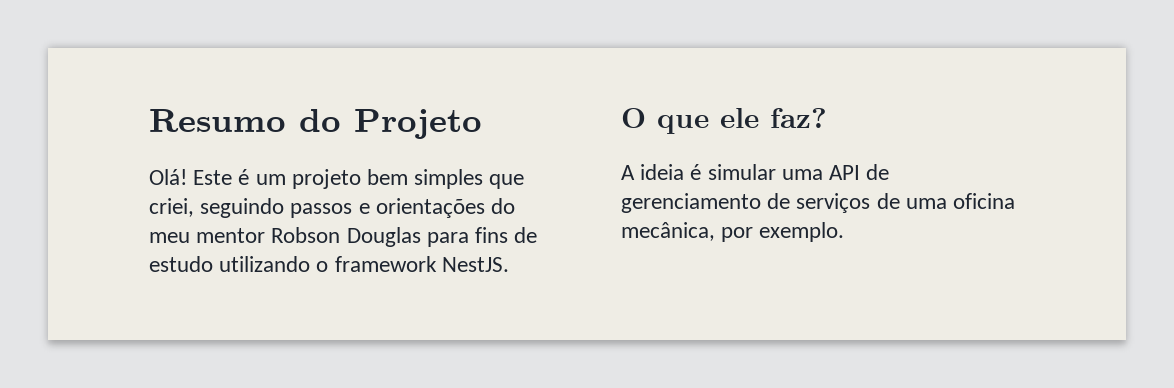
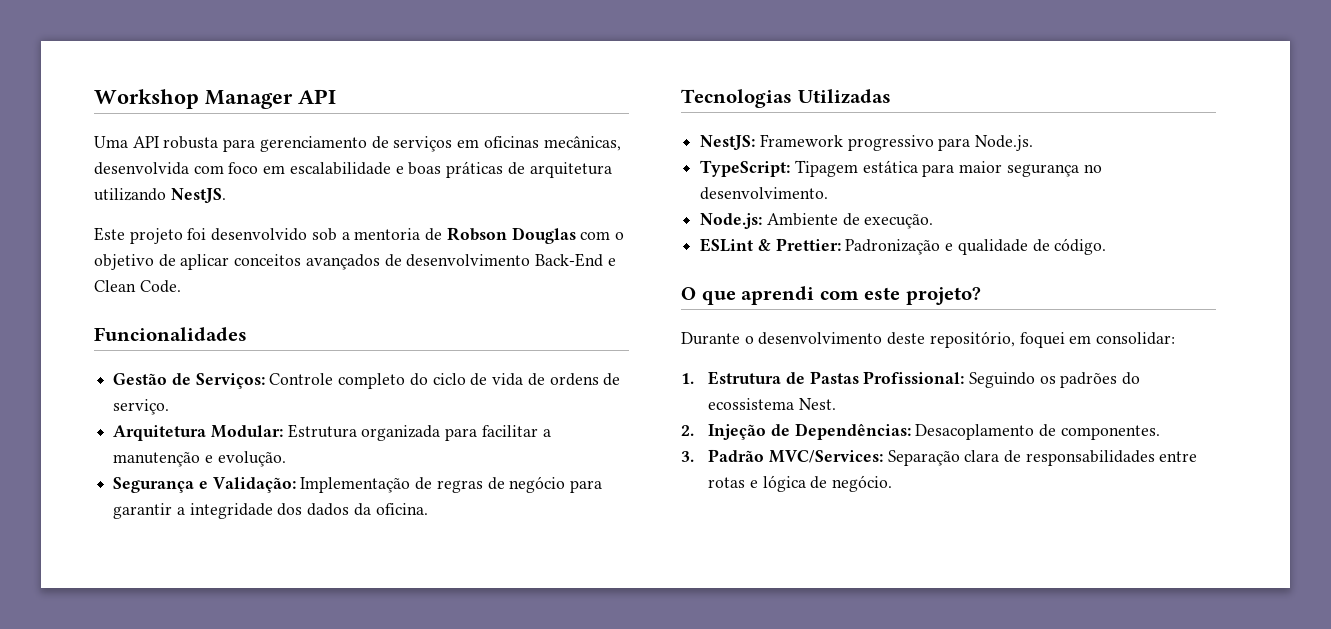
- Resumo do Projeto
- Olá! Este é um projeto bem simples que criei, seguindo passos e orientações do meu mentor Robson Douglas para fins de estudo utilizando o framework NestJS.
- O que ele faz?
- A ideia é simular uma API de gerenciamento de serviços de uma oficina mecânica, por exemplo.
+ Workshop Manager API
+ Uma API robusta para gerenciamento de serviços em oficinas mecânicas, desenvolvida com foco em escalabilidade e boas práticas de arquitetura utilizando NestJS.
+ Este projeto foi desenvolvido sob a mentoria de Robson Douglas com o objetivo de aplicar conceitos avançados de desenvolvimento Back-End e Clean Code.
+ Funcionalidades
+ Gestão de Serviços: Controle completo do ciclo de vida de ordens de serviço.
+ Arquitetura Modular: Estrutura organizada para facilitar a manutenção e evolução.
+ Segurança e Validação: Implementação de regras de negócio para garantir a integridade dos dados da oficina.
+ Tecnologias Utilizadas
+ NestJS: Framework progressivo para Node.js.
+ TypeScript: Tipagem estática para maior segurança no desenvolvimento.
+ Node.js: Ambiente de execução.
+ ESLint & Prettier: Padronização e qualidade de código.
+ O que aprendi com este projeto?
+ Durante o desenvolvimento deste repositório, foquei em consolidar:
+ 1. Estrutura de Pastas Profissional: Seguindo os padrões do ecossistema Nest.
+ 2. Injeção de Dependências: Desacoplamento de componentes.
+ 3. Padrão MVC/Services: Separação clara de responsabilidades entre rotas e lógica de negócio.

